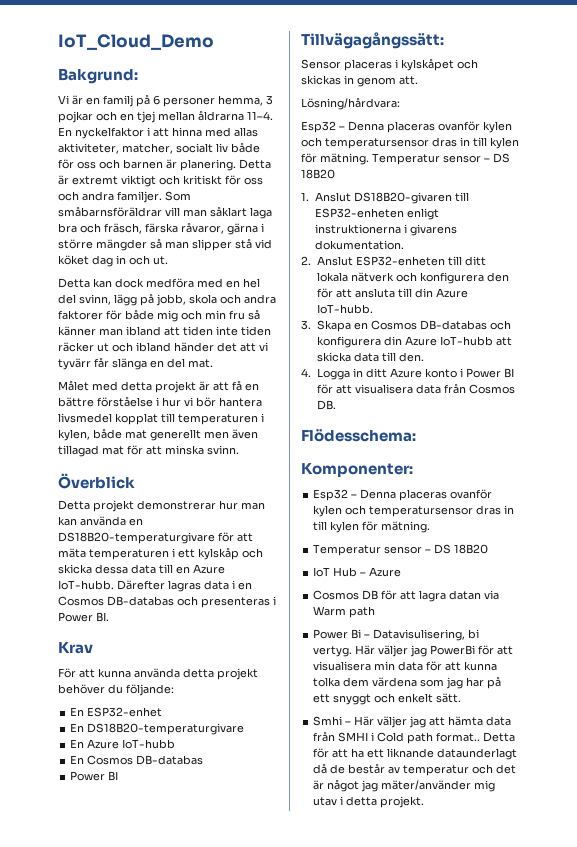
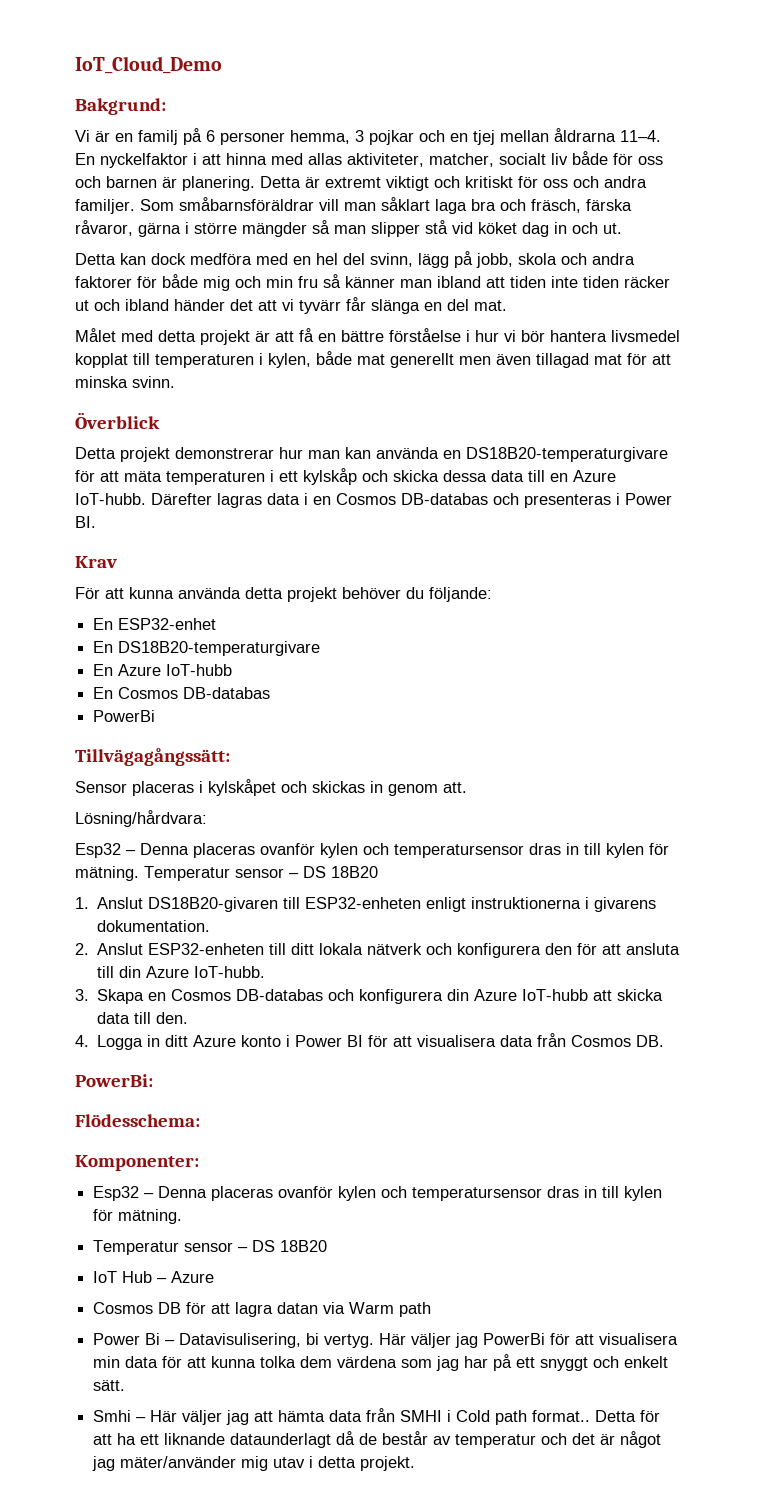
  En Cosmos DB-databas
- Power BI
+ PowerBi
+ PowerBi:

